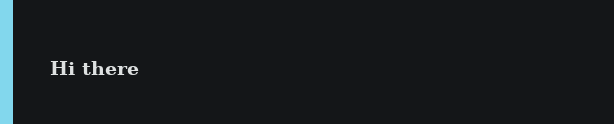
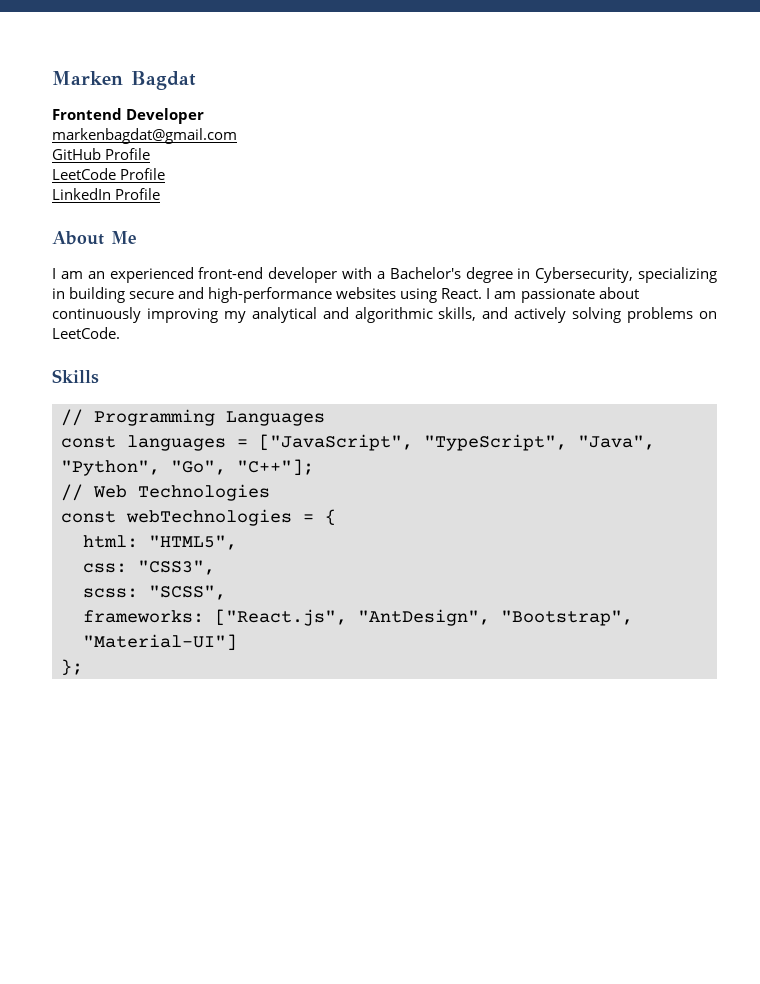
- Hi there
+ Marken Bagdat
+ Frontend Developer
+ markenbagdat@gmail.com
+ GitHub Profile
+ LeetCode Profile
+ LinkedIn Profile
+ About Me
+ I am an experienced front-end developer with a Bachelor's degree in Cybersecurity, specializing in building secure and high-performance websites using React. I am passionate about continuously improving my analytical and algorithmic skills, and actively solving problems on LeetCode.
+ Skills
+ // Programming Languages
+ const languages = ["JavaScript", "TypeScript", "Java", "Python", "Go", "C++"];
+ // Web Technologies
+ const webTechnologies = {
+ html: "HTML5",
+ css: "CSS3",
+ scss: "SCSS",
+ frameworks: ["React.js", "AntDesign", "Bootstrap", "Material-UI"]
+ };

